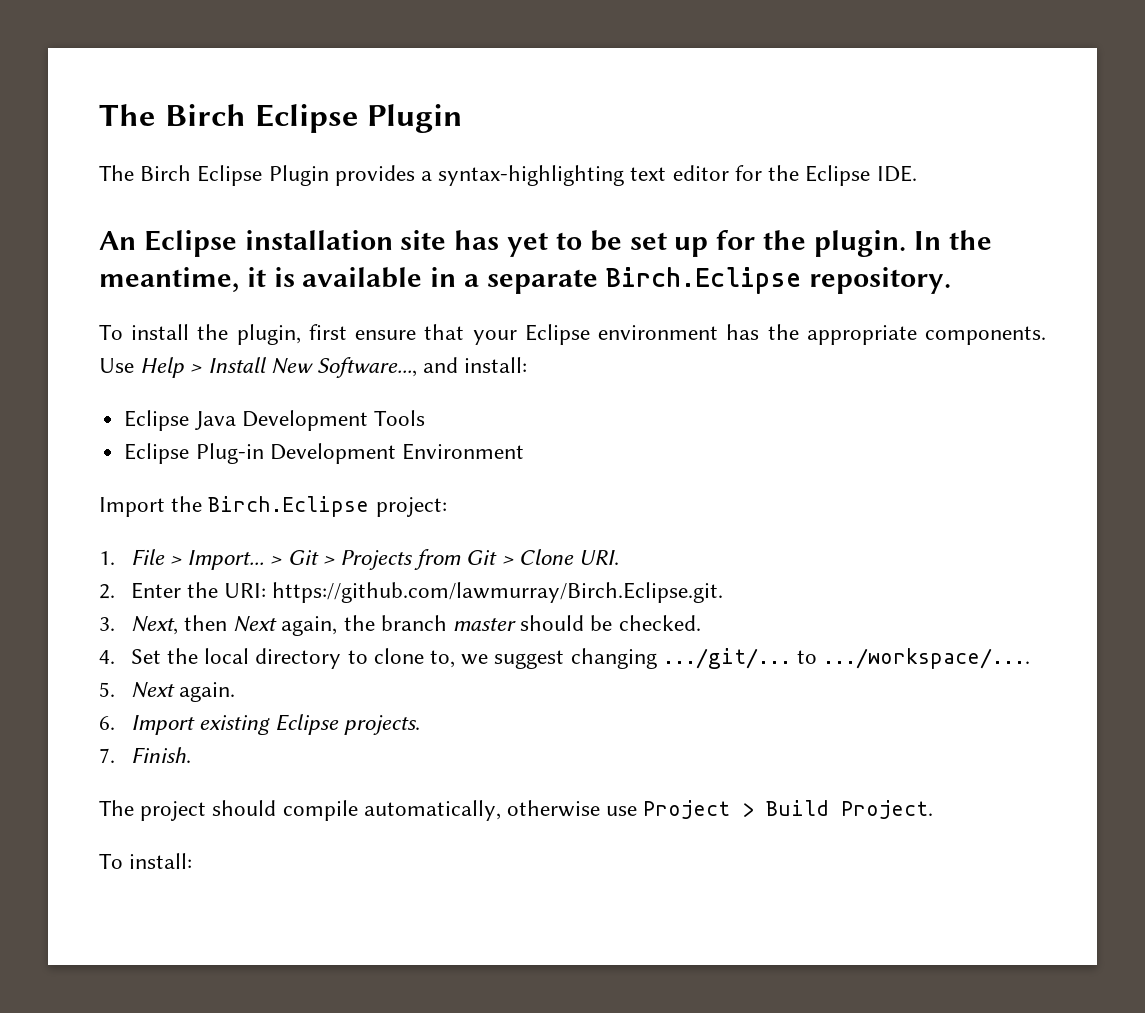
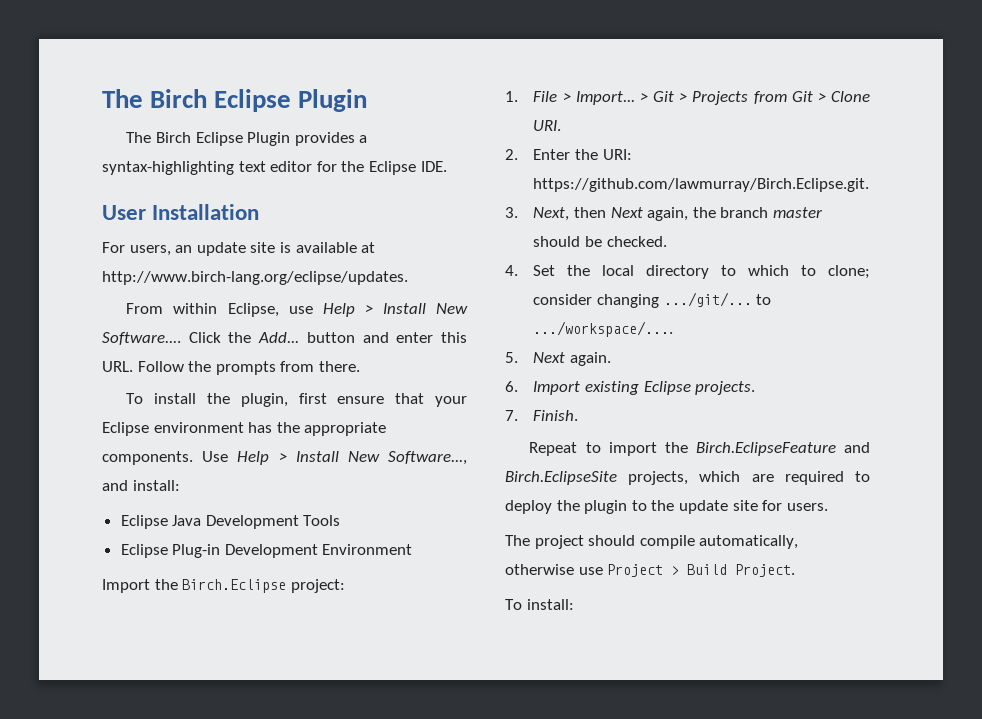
- An Eclipse installation site has yet to be set up for the plugin. In the meantime, it is available in a separate Birch.Eclipse repository.
+ User Installation
+ For users, an update site is available at http://www.birch-lang.org/eclipse/updates.
+ From within Eclipse, use Help > Install New Software.... Click the Add... button and enter this URL. Follow the prompts from there.
- 4. Set the local directory to clone to, we suggest changing .../git/... to .../workspace/....
+ 4. Set the local directory to which to clone; consider changing .../git/... to .../workspace/....
+ Repeat to import the Birch.EclipseFeature and Birch.EclipseSite projects, which are required to deploy the plugin to the update site for users.

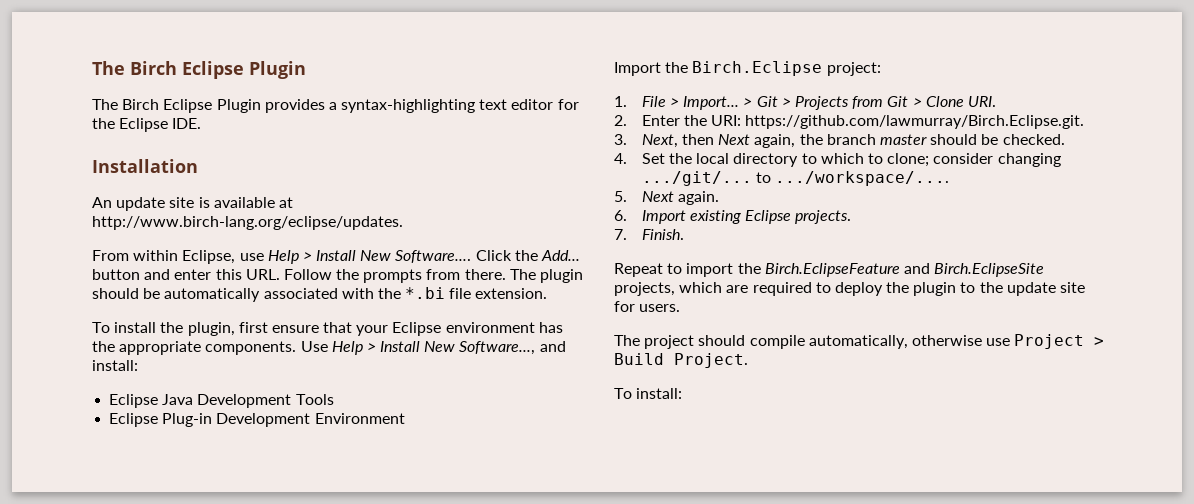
- User Installation
+ Installation
- For users, an update site is available at http://www.birch-lang.org/eclipse/updates.
+ An update site is available at http://www.birch-lang.org/eclipse/updates.
+ The plugin should be automatically associated with the *.bi file extension.

